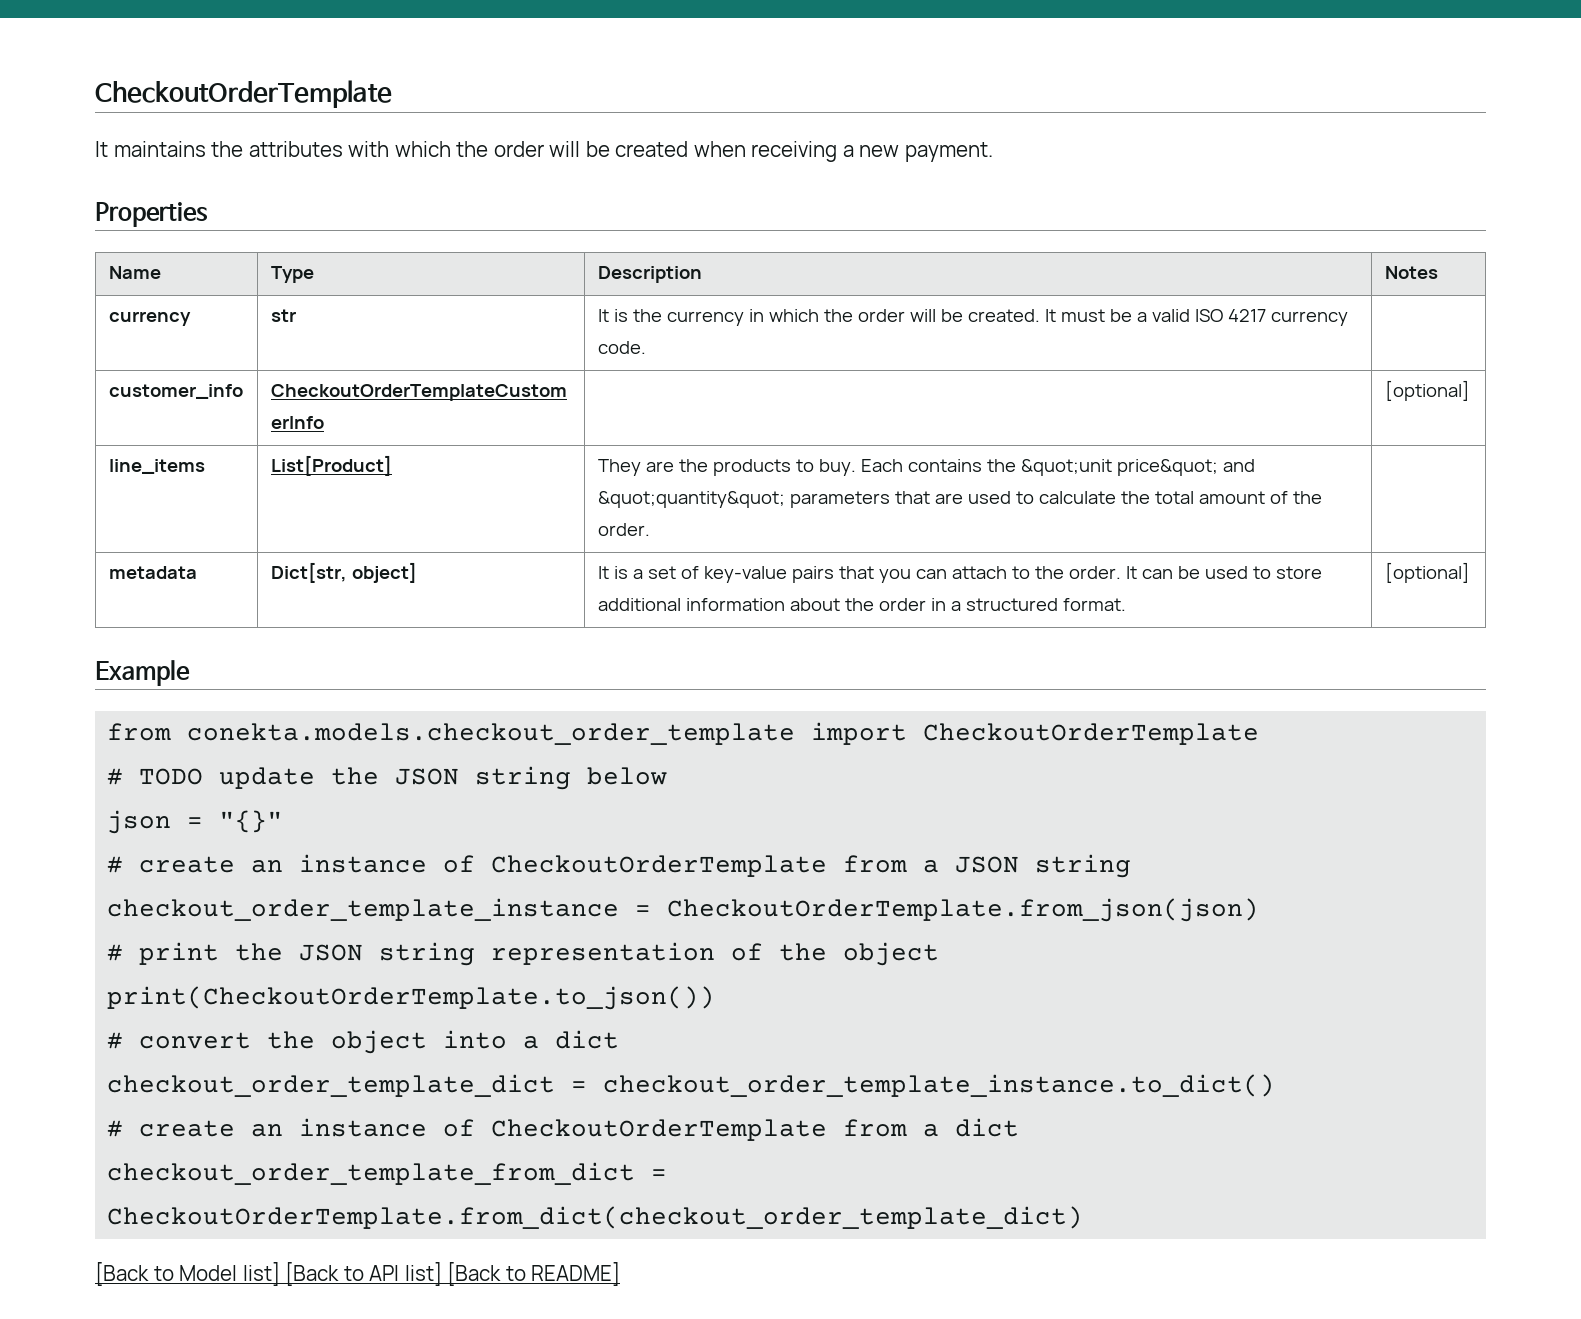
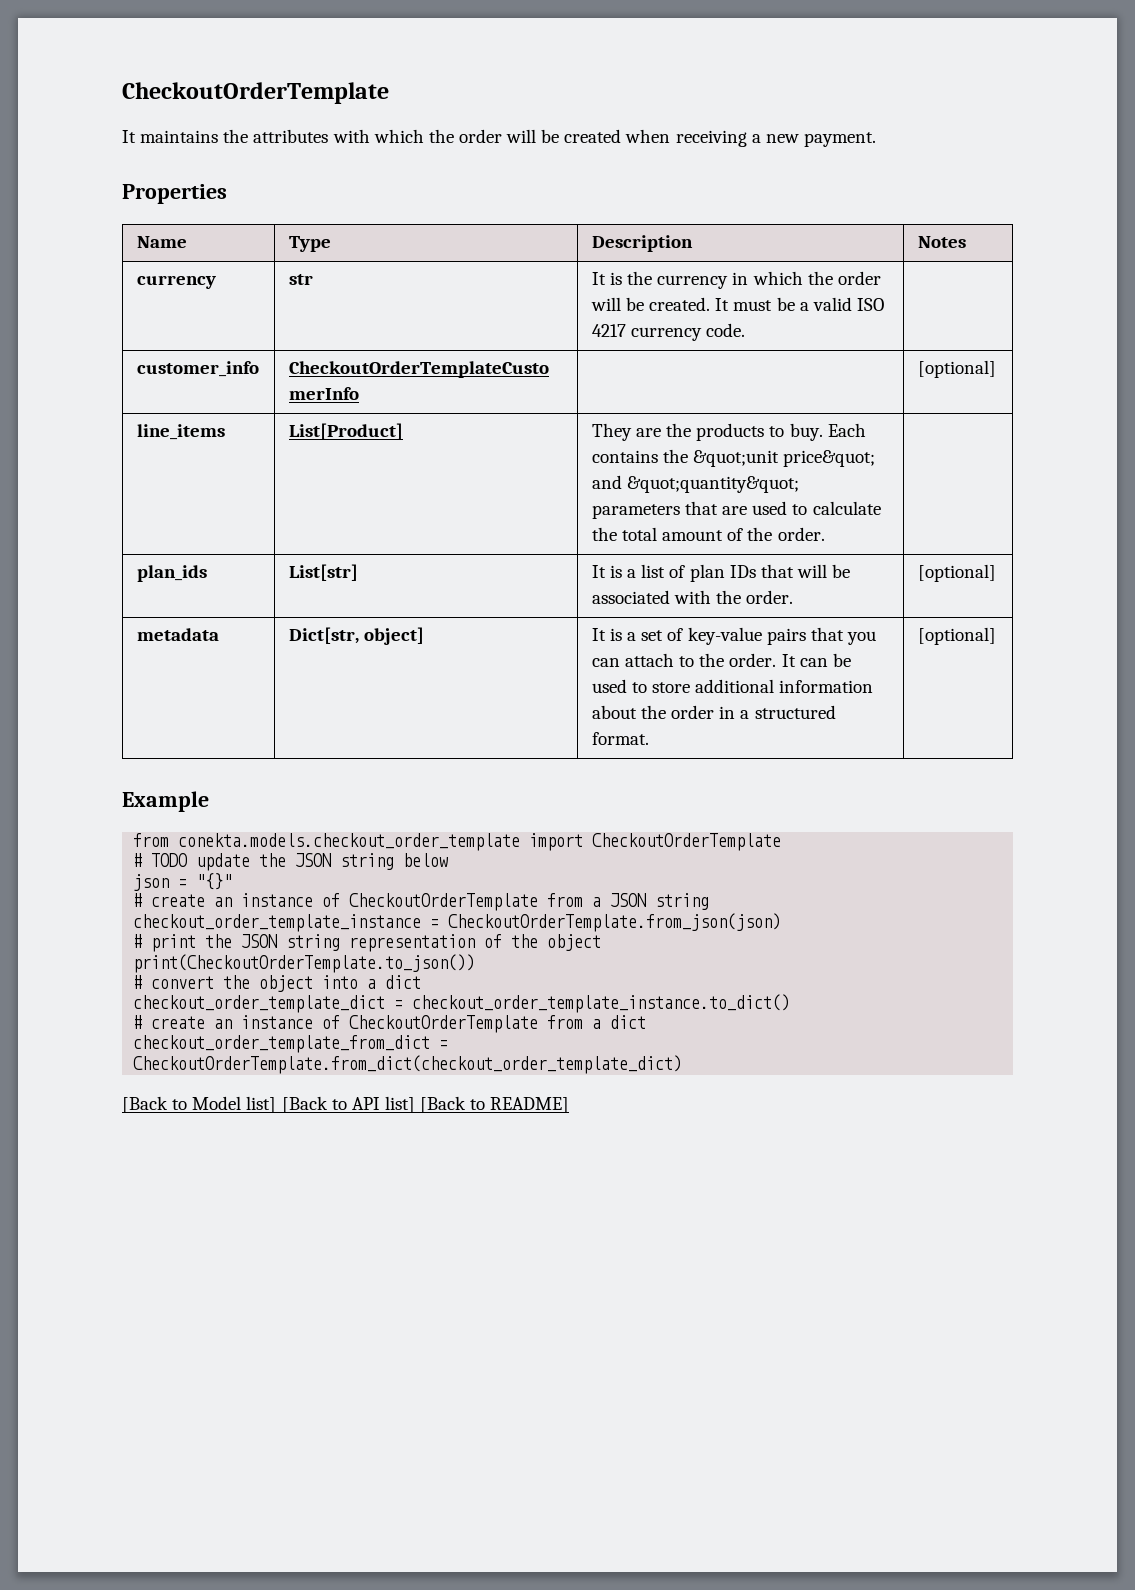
+ plan_ids | List[str] | It is a list of plan IDs that will be associated with the order. | [optional]

